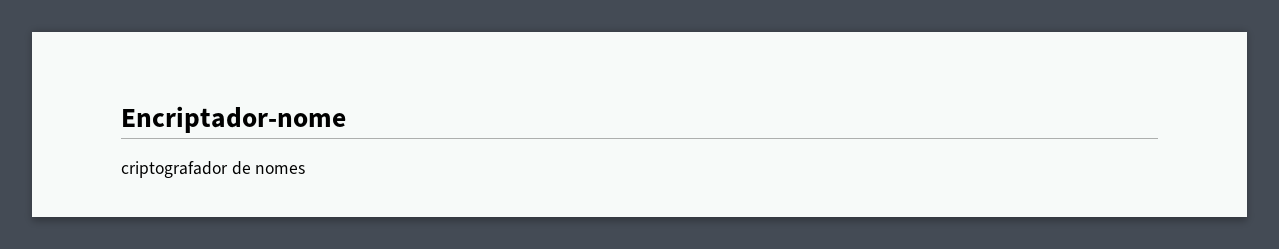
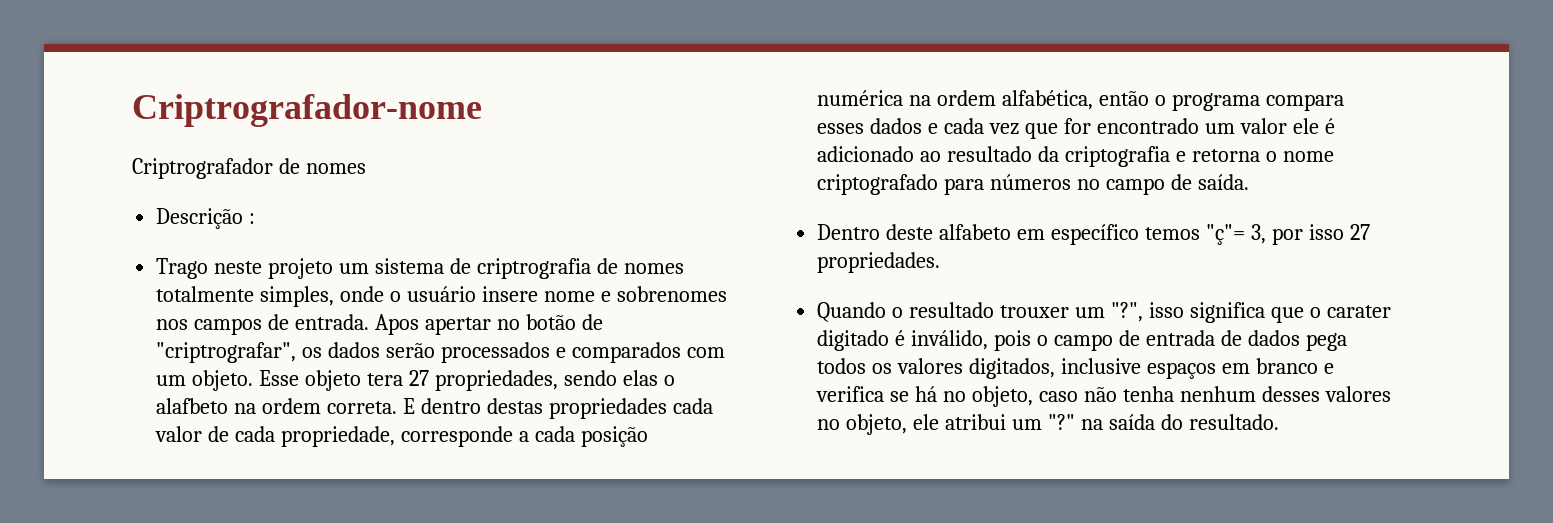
- Encriptador-nome
- criptografador de nomes
+ Criptrografador-nome
+ Criptrografador de nomes
+ Descrição :
+ Trago neste projeto um sistema de criptrografia de nomes totalmente simples, onde o usuário insere nome e sobrenomes nos campos de entrada. Apos apertar no botão de "criptrografar", os dados serão processados e comparados com um objeto. Esse objeto tera 27 propriedades, sendo elas o alafbeto na ordem correta. E dentro destas propriedades cada valor de cada propriedade, corresponde a cada posição numérica na ordem alfabética, então o programa compara esses dados e cada vez que for encontrado um valor ele é adicionado ao resultado da criptografia e retorna o nome criptografado para números no campo de saída.
+ Dentro deste alfabeto em específico temos "ç"= 3, por isso 27 propriedades.
+ Quando o resultado trouxer um "?", isso significa que o carater digitado é inválido, pois o campo de entrada de dados pega todos os valores digitados, inclusive espaços em branco e verifica se há no objeto, caso não tenha nenhum desses valores no objeto, ele atribui um "?" na saída do resultado.

